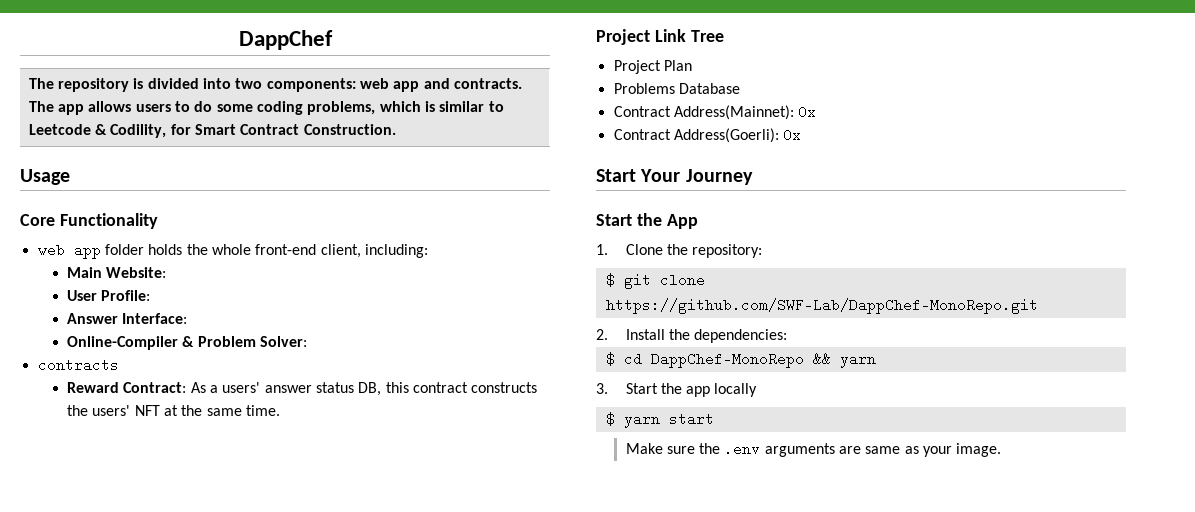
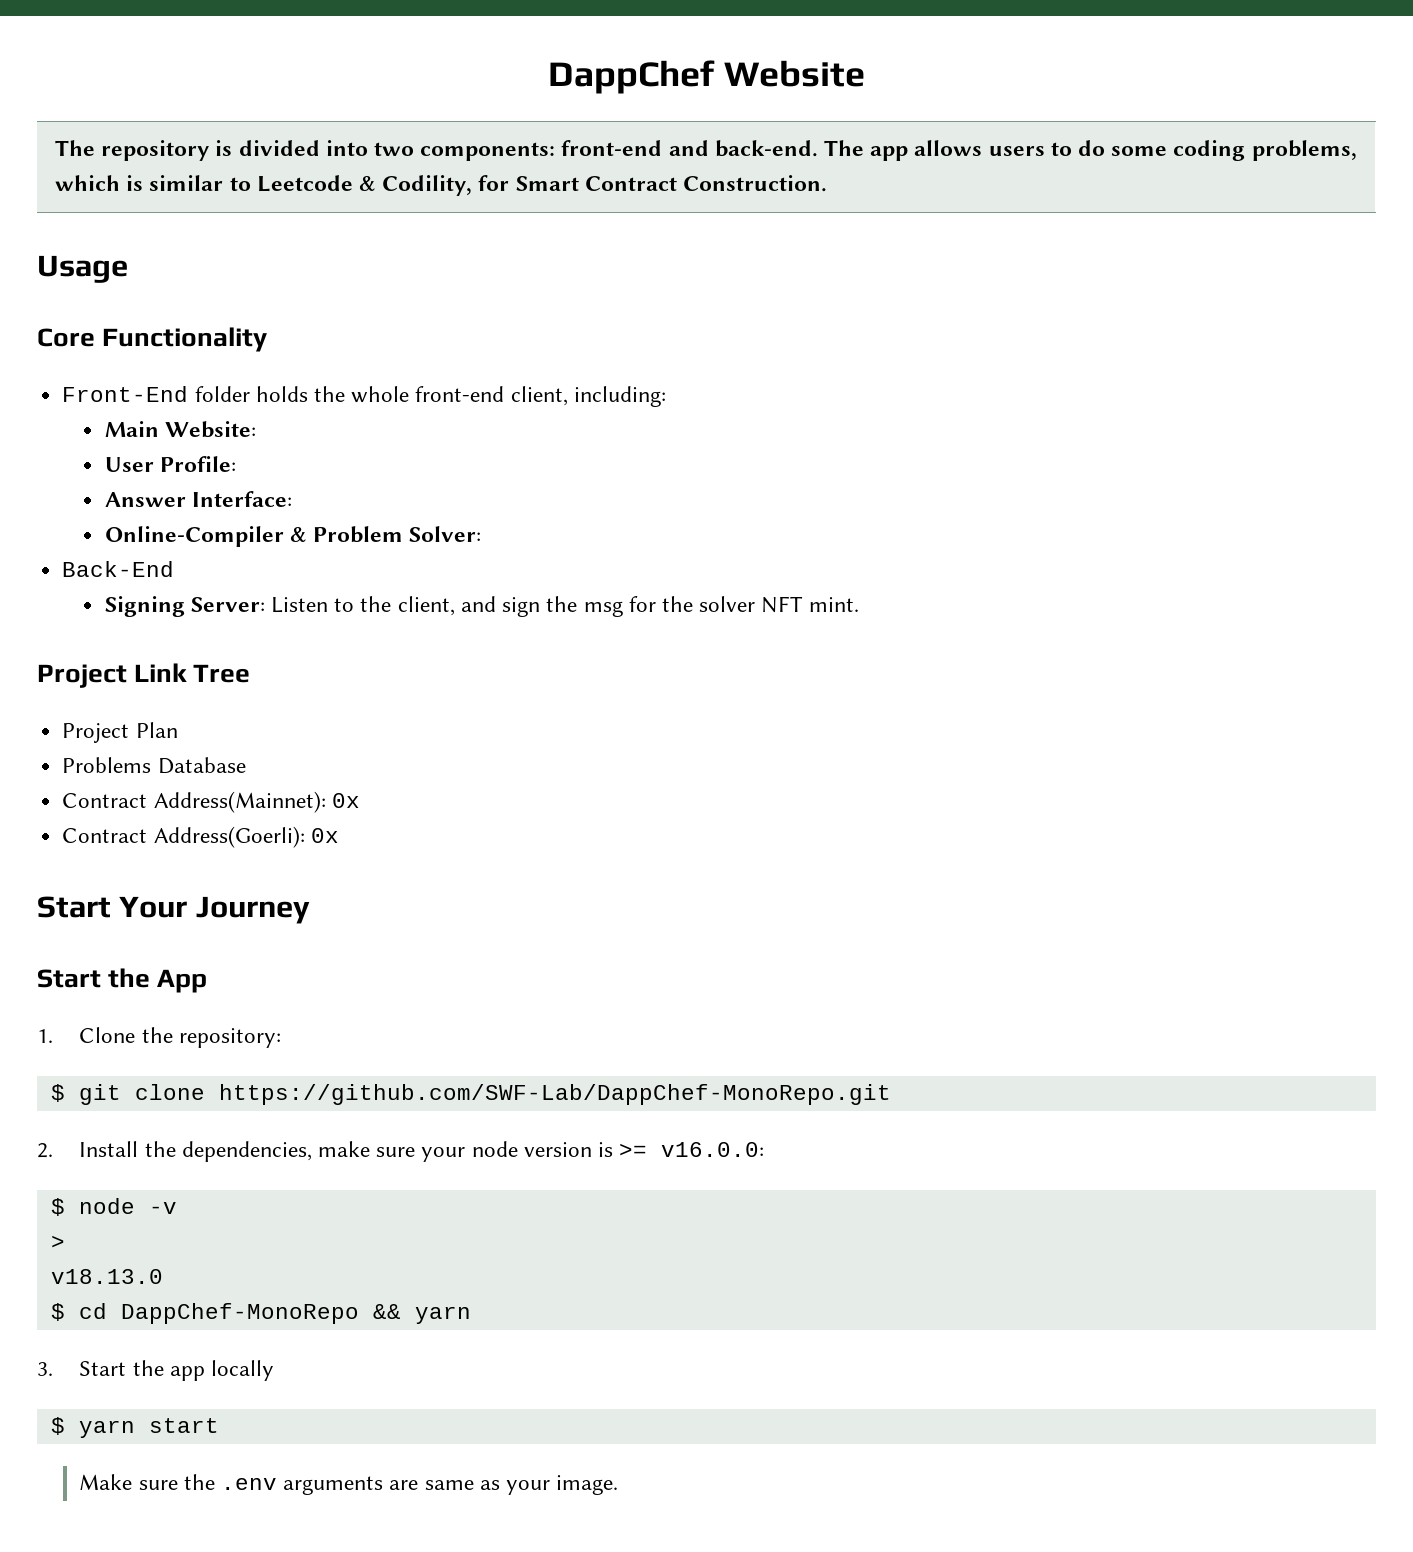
- DappChef
+ DappChef Website
- The repository is divided into two components: web app and contracts. The app allows users to do some coding problems, which is similar to Leetcode & Codility, for Smart Contract Construction.
+ The repository is divided into two components: front-end and back-end. The app allows users to do some coding problems, which is similar to Leetcode & Codility, for Smart Contract Construction.
- web app folder holds the whole front-end client, including:
+ Front-End folder holds the whole front-end client, including:
- contracts
- Reward Contract: As a users' answer status DB, this contract constructs the users' NFT at the same time.
+ Back-End
+ Signing Server: Listen to the client, and sign the msg for the solver NFT mint.
- 2. Install the dependencies:
+ 2. Install the dependencies, make sure your node version is >= v16.0.0:
+ $ node -v
+ >
+ v18.13.0

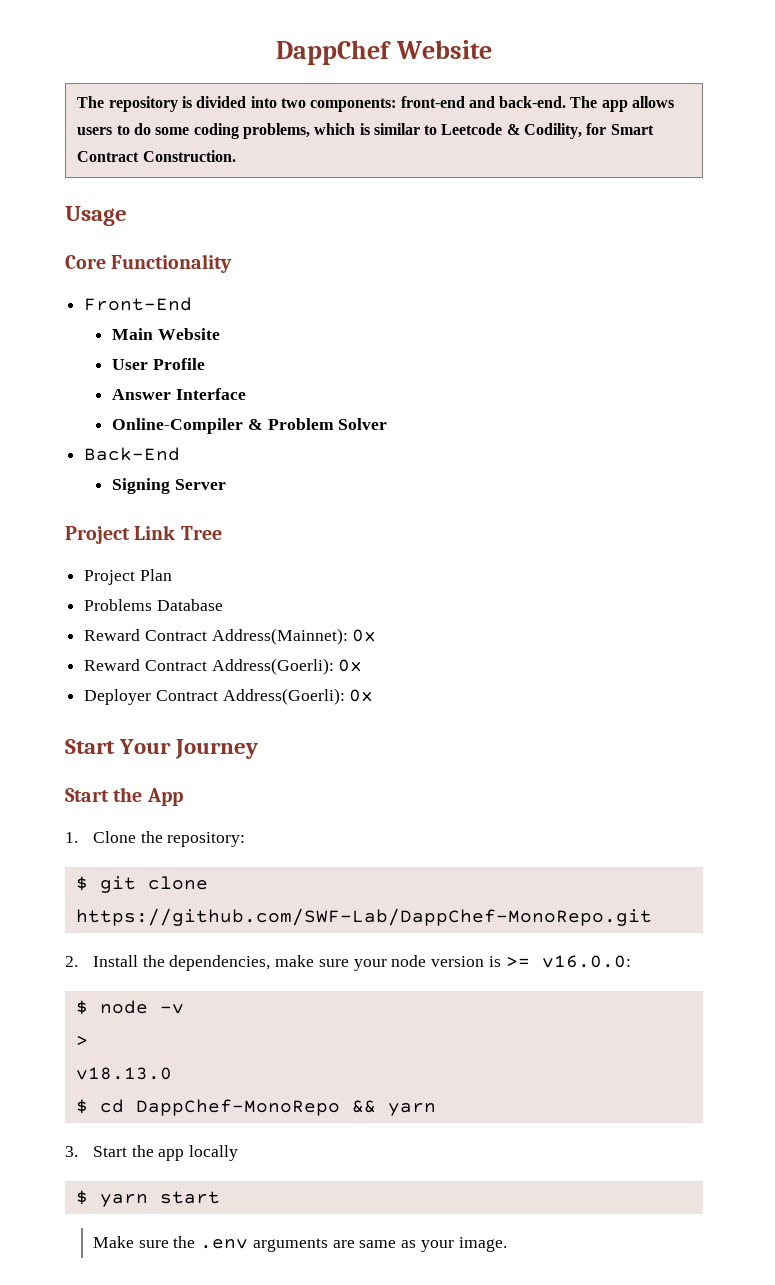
- Front-End folder holds the whole front-end client, including:
+ Front-End
- Main Website:
+ Main Website
- User Profile:
+ User Profile
- Answer Interface:
+ Answer Interface
- Online-Compiler & Problem Solver:
+ Online-Compiler & Problem Solver
- Signing Server: Listen to the client, and sign the msg for the solver NFT mint.
+ Signing Server
- Contract Address(Mainnet): 0x
+ Reward Contract Address(Mainnet): 0x
- Contract Address(Goerli): 0x
+ Reward Contract Address(Goerli): 0x
+ Deployer Contract Address(Goerli): 0x

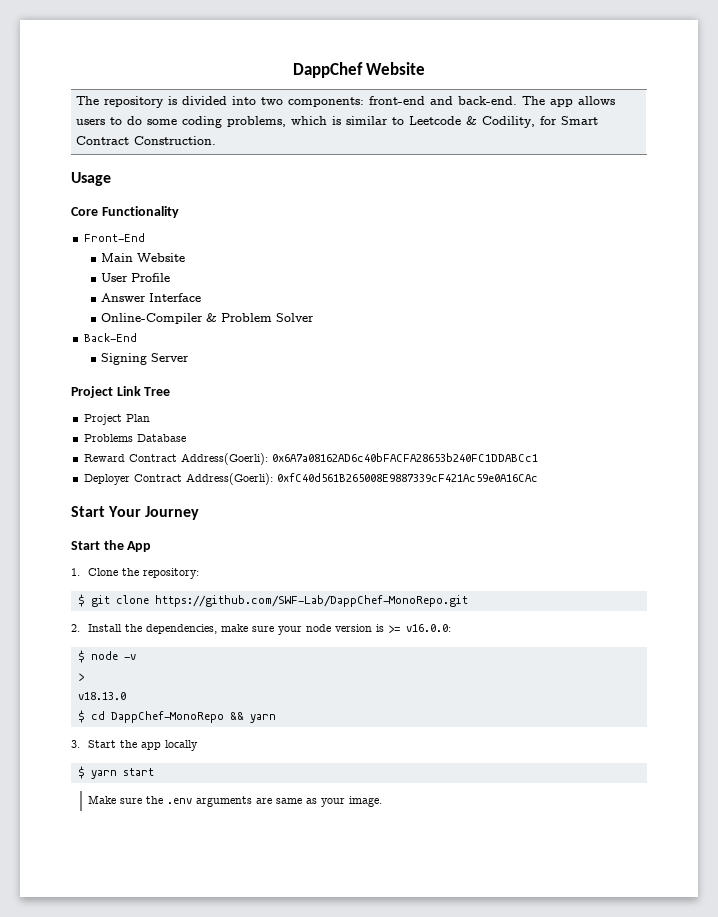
- Reward Contract Address(Mainnet): 0x
- Reward Contract Address(Goerli): 0x
+ Reward Contract Address(Goerli): 0x6A7a08162AD6c40bFACFA28653b240FC1DDABCc1
- Deployer Contract Address(Goerli): 0x
+ Deployer Contract Address(Goerli): 0xfC40d561B265008E9887339cF421Ac59e0A16CAc

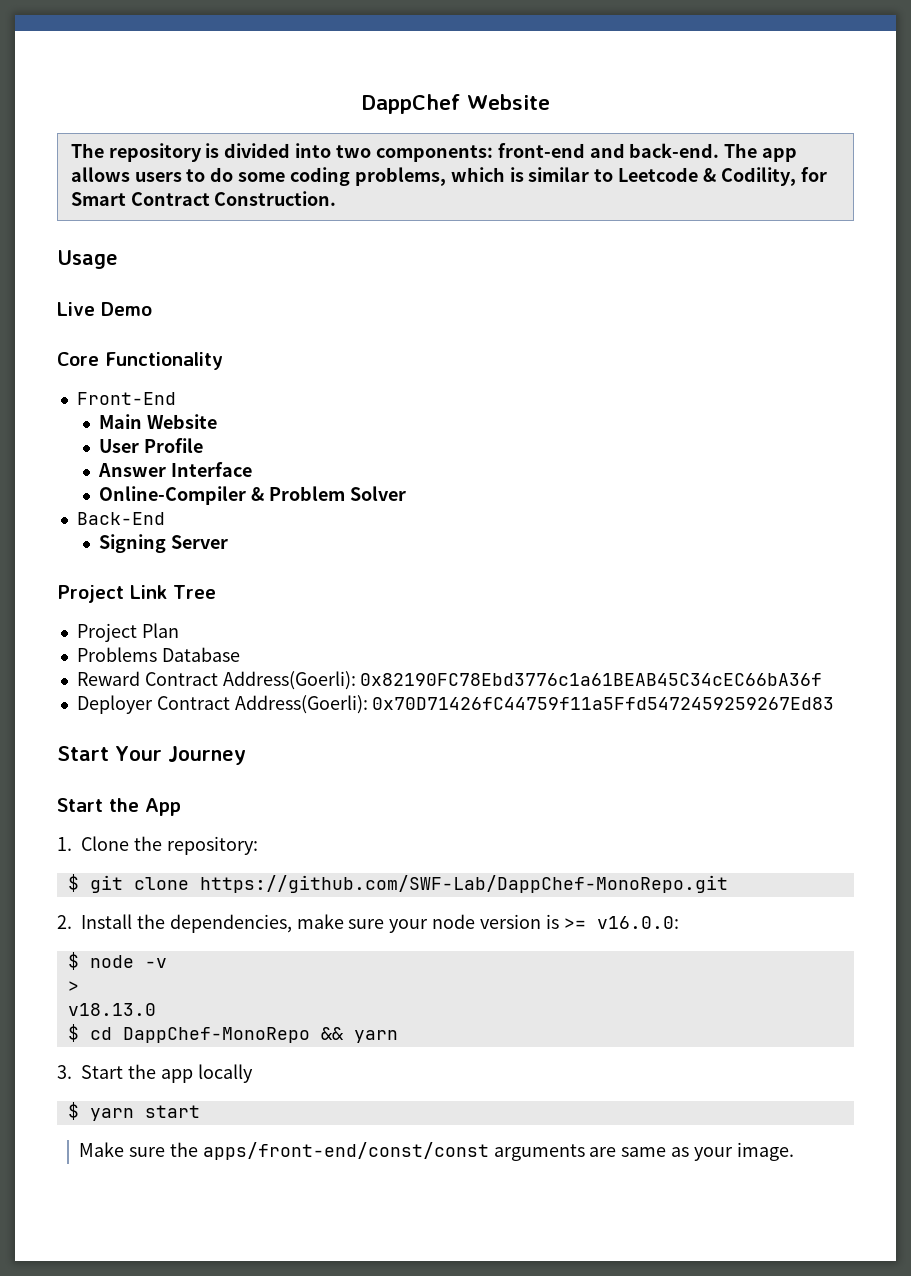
+ Live Demo
- Reward Contract Address(Goerli): 0x6A7a08162AD6c40bFACFA28653b240FC1DDABCc1
+ Reward Contract Address(Goerli): 0x82190FC78Ebd3776c1a61BEAB45C34cEC66bA36f
- Deployer Contract Address(Goerli): 0xfC40d561B265008E9887339cF421Ac59e0A16CAc
+ Deployer Contract Address(Goerli): 0x70D71426fC44759f11a5Ffd5472459259267Ed83
- Make sure the .env arguments are same as your image.
+ Make sure the apps/front-end/const/const arguments are same as your image.

